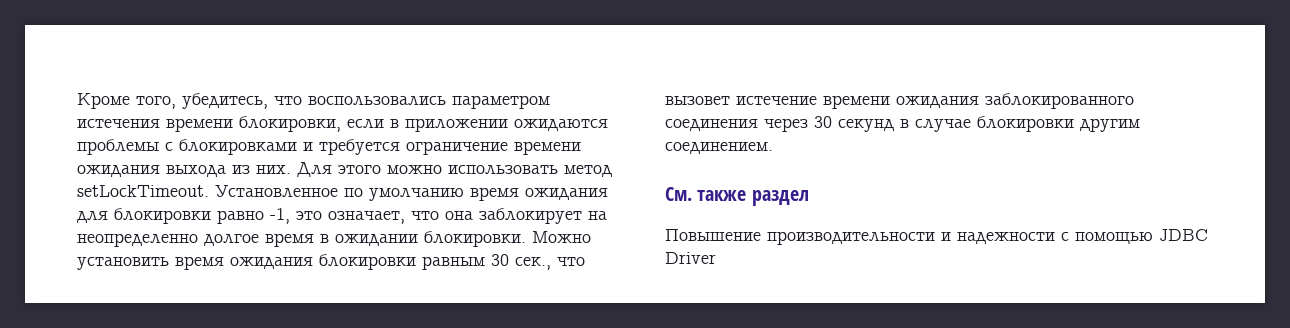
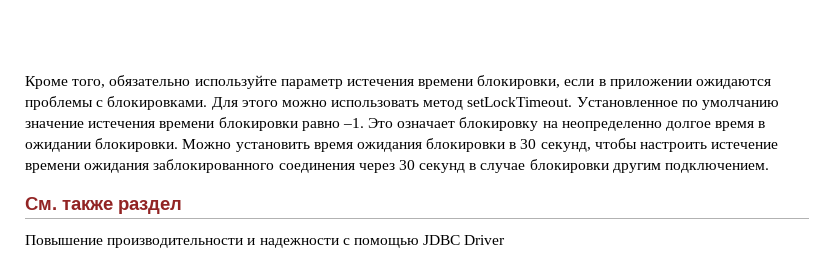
- Кроме того, убедитесь, что воспользовались параметром истечения времени блокировки, если в приложении ожидаются проблемы с блокировками и требуется ограничение времени ожидания выхода из них.
+ Кроме того, обязательно используйте параметр истечения времени блокировки, если в приложении ожидаются проблемы с блокировками.
- Установленное по умолчанию время ожидания для блокировки равно -1, это означает, что она заблокирует на неопределенно долгое время в ожидании блокировки.
+ Установленное по умолчанию значение истечения времени блокировки равно –1. Это означает блокировку на неопределенно долгое время в ожидании блокировки.
- Можно установить время ожидания блокировки равным 30 сек., что вызовет истечение времени ожидания заблокированного соединения через 30 секунд в случае блокировки другим соединением.
+ Можно установить время ожидания блокировки в 30 секунд, чтобы настроить истечение времени ожидания заблокированного соединения через 30 секунд в случае блокировки другим подключением.

